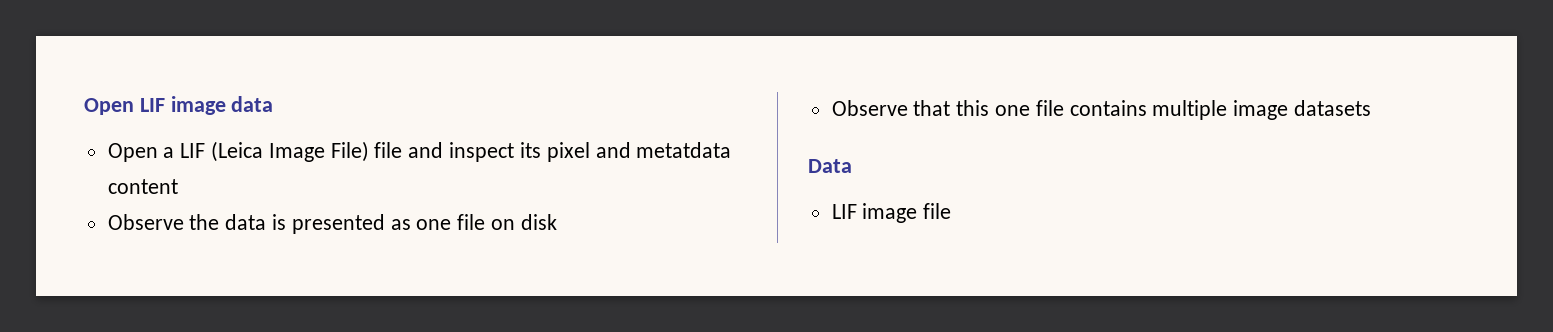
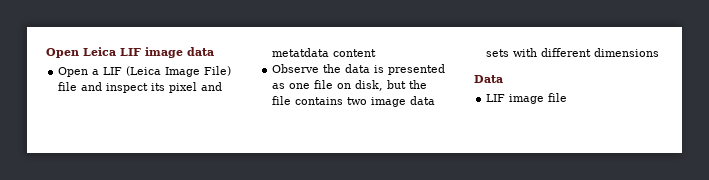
- Open LIF image data
+ Open Leica LIF image data
- Observe the data is presented as one file on disk
- Observe that this one file contains multiple image datasets
+ Observe the data is presented as one file on disk, but the file contains two image data sets with different dimensions

